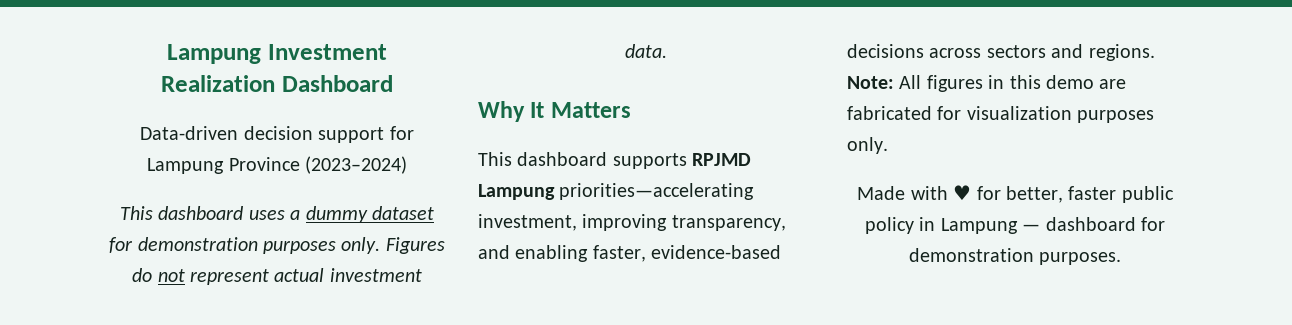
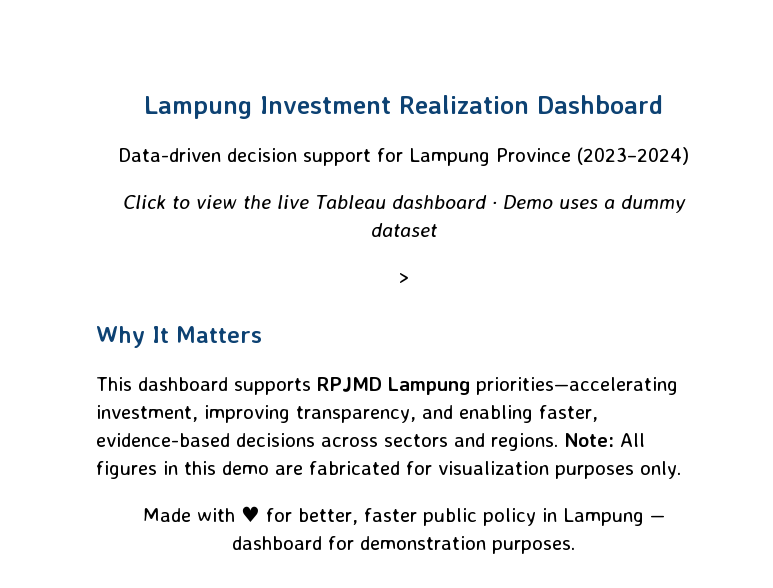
- This dashboard uses a dummy dataset for demonstration purposes only. Figures do not represent actual investment data.
+ Click to view the live Tableau dashboard · Demo uses a dummy dataset
+ >

